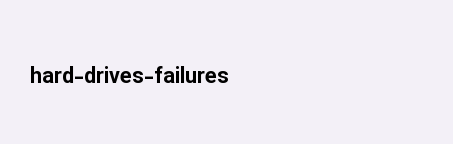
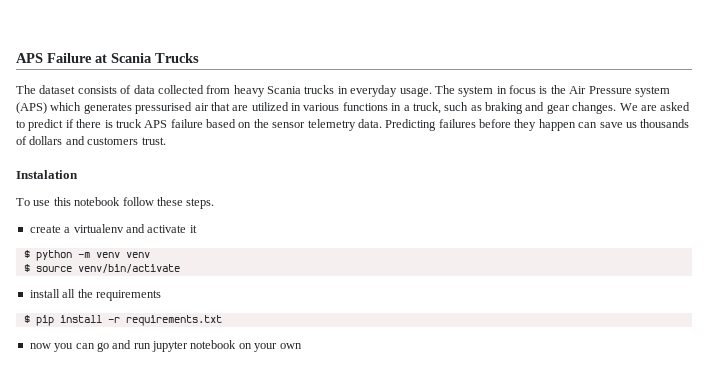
- hard-drives-failures
+ APS Failure at Scania Trucks
+ The dataset consists of data collected from heavy Scania trucks in everyday usage. The system in focus is the Air Pressure system (APS) which generates pressurised air that are utilized in various functions in a truck, such as braking and gear changes. We are asked to predict if there is truck APS failure based on the sensor telemetry data. Predicting failures before they happen can save us thousands of dollars and customers trust.
+ Instalation
+ To use this notebook follow these steps.
+ create a virtualenv and activate it
+ $ python -m venv venv
+ $ source venv/bin/activate
+ install all the requirements
+ $ pip install -r requirements.txt
+ now you can go and run jupyter notebook on your own

